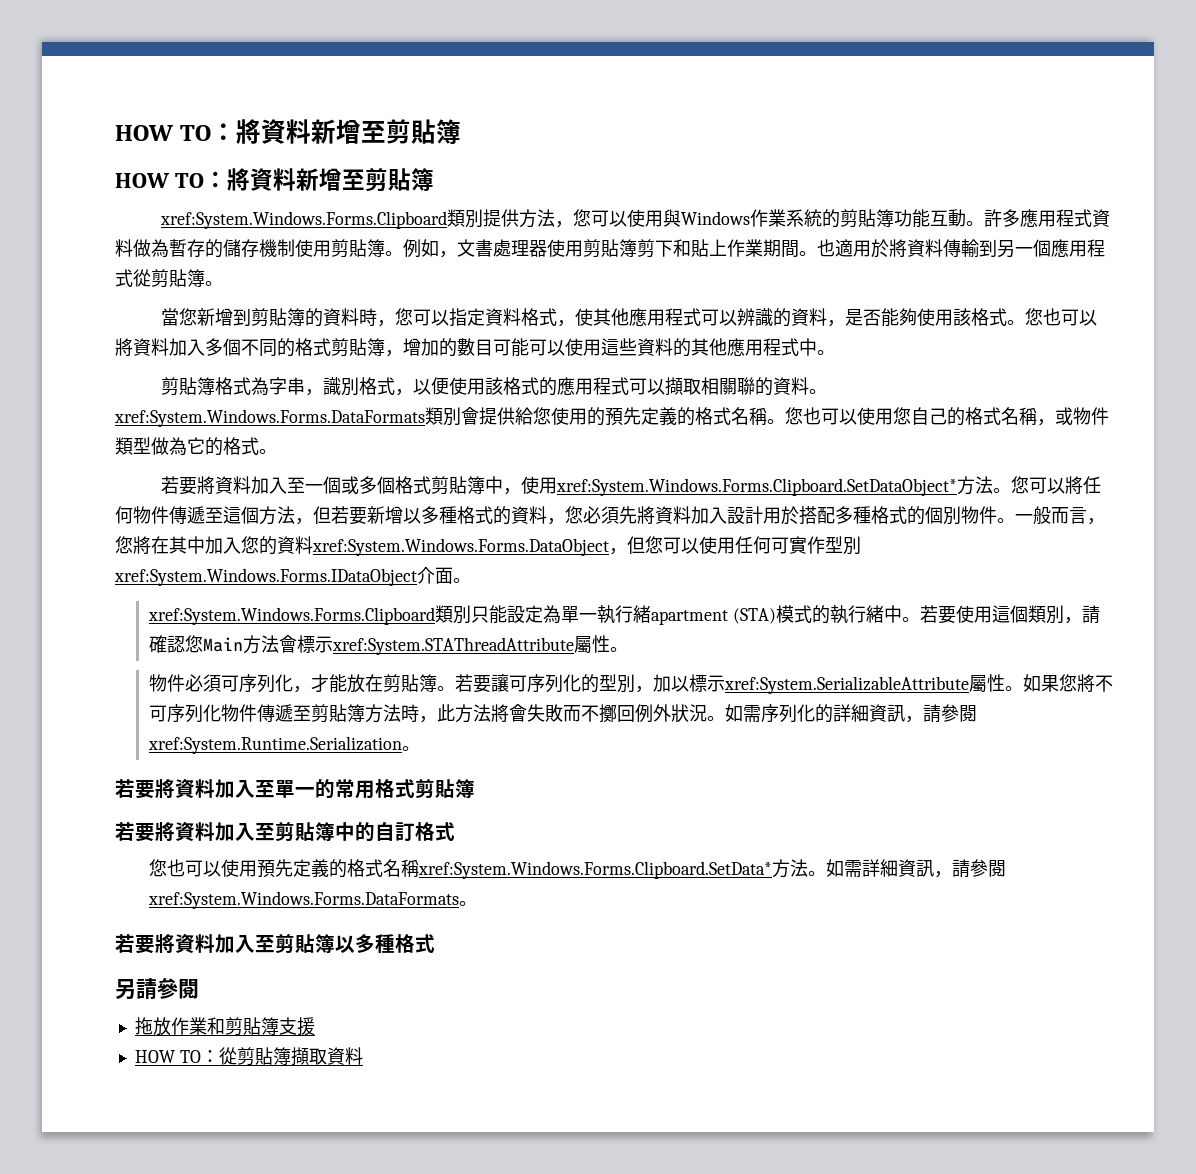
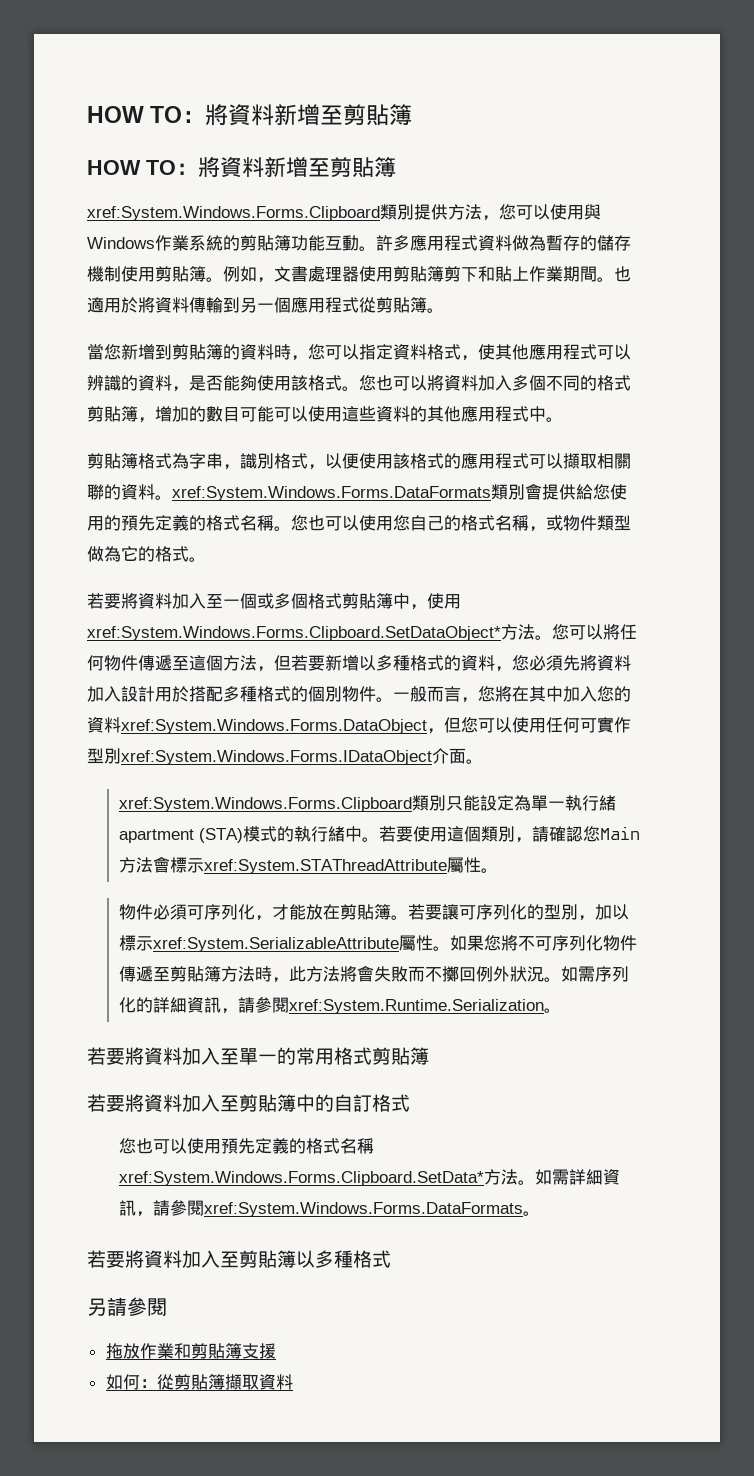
- HOW TO：從剪貼簿擷取資料
+ 如何：從剪貼簿擷取資料

